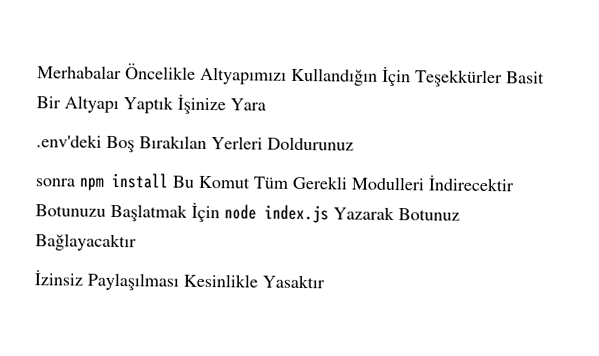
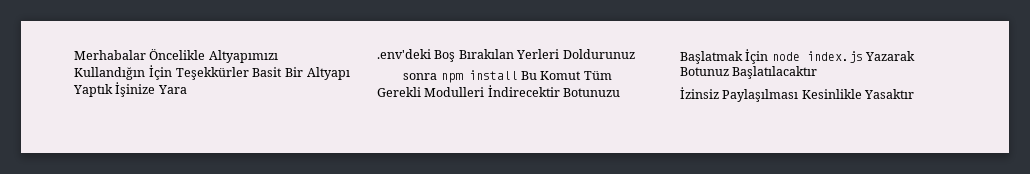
- sonra npm install Bu Komut Tüm Gerekli Modulleri İndirecektir Botunuzu Başlatmak İçin node index.js Yazarak Botunuz Bağlayacaktır
+ sonra npm install Bu Komut Tüm Gerekli Modulleri İndirecektir Botunuzu Başlatmak İçin node index.js Yazarak Botunuz Başlatılacaktır

